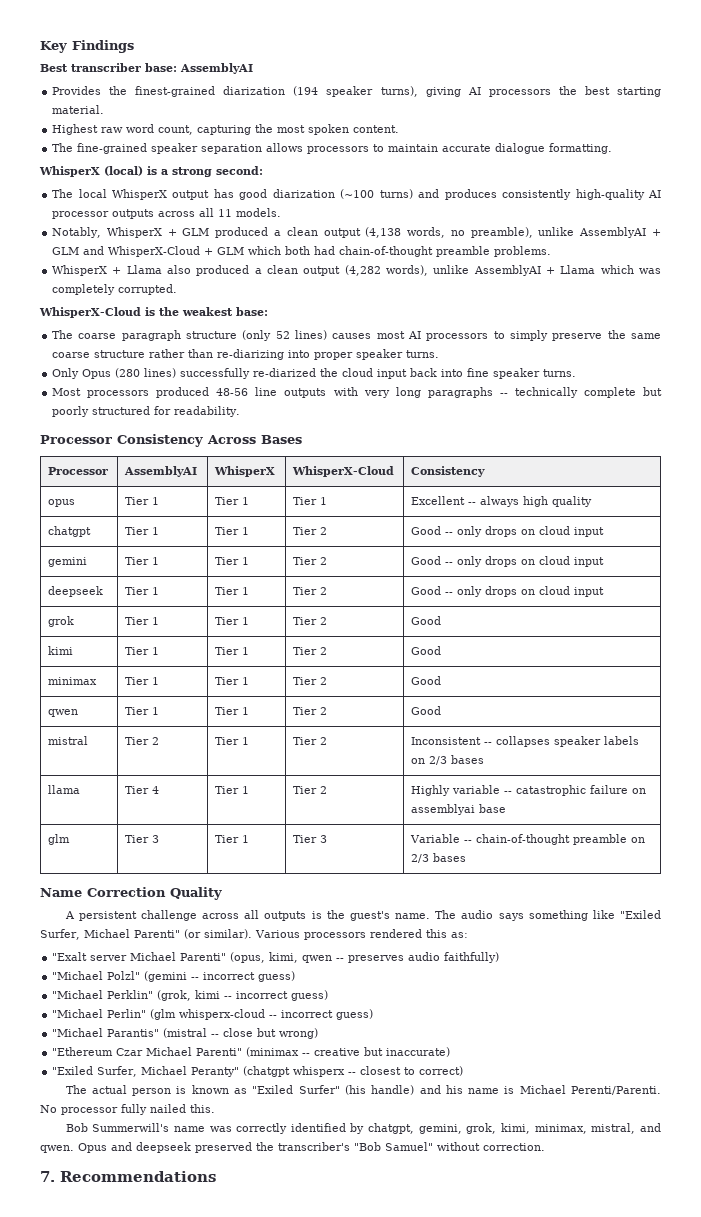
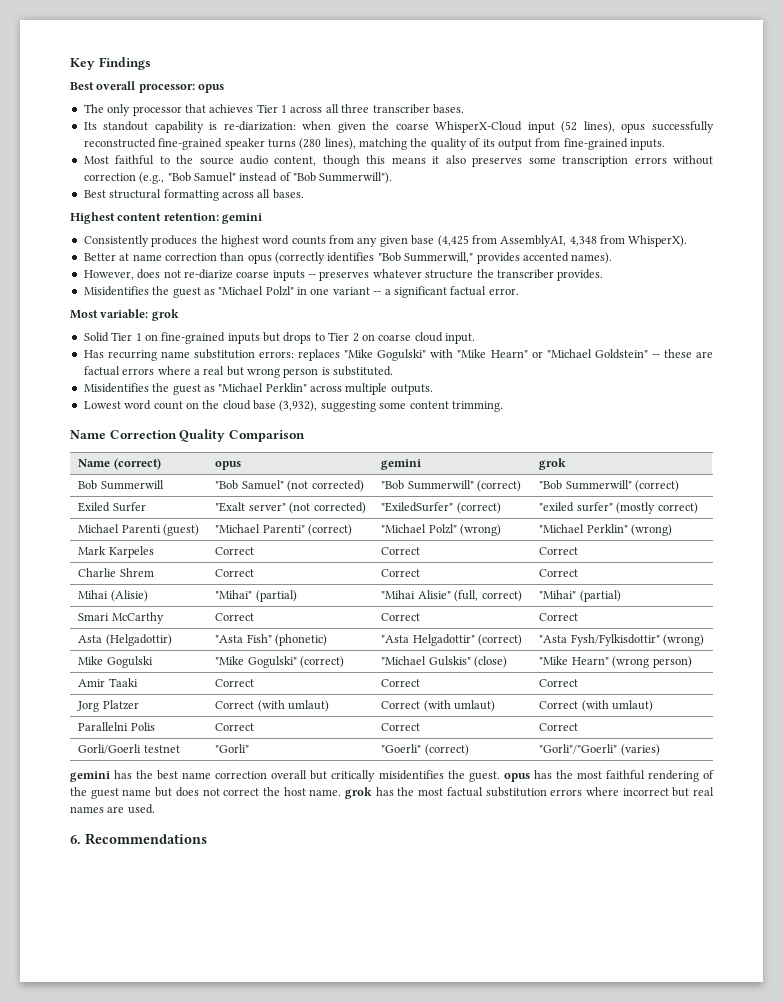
- Best transcriber base: AssemblyAI
- Provides the finest-grained diarization (194 speaker turns), giving AI processors the best starting material.
- Highest raw word count, capturing the most spoken content.
- The fine-grained speaker separation allows processors to maintain accurate dialogue formatting.
- WhisperX (local) is a strong second:
- The local WhisperX output has good diarization (~100 turns) and produces consistently high-quality AI processor outputs across all 11 models.
- Notably, WhisperX + GLM produced a clean output (4,138 words, no preamble), unlike AssemblyAI + GLM and WhisperX-Cloud + GLM which both had chain-of-thought preamble problems.
- WhisperX + Llama also produced a clean output (4,282 words), unlike AssemblyAI + Llama which was completely corrupted.
- WhisperX-Cloud is the weakest base:
- The coarse paragraph structure (only 52 lines) causes most AI processors to simply preserve the same coarse structure rather than re-diarizing into proper speaker turns.
- Only Opus (280 lines) successfully re-diarized the cloud input back into fine speaker turns.
- Most processors produced 48-56 line outputs with very long paragraphs -- technically complete but poorly structured for readability.
- Processor Consistency Across Bases
- Processor | AssemblyAI | WhisperX | WhisperX-Cloud | Consistency
- opus | Tier 1 | Tier 1 | Tier 1 | Excellent -- always high quality
- chatgpt | Tier 1 | Tier 1 | Tier 2 | Good -- only drops on cloud input
- gemini | Tier 1 | Tier 1 | Tier 2 | Good -- only drops on cloud input
- deepseek | Tier 1 | Tier 1 | Tier 2 | Good -- only drops on cloud input
- grok | Tier 1 | Tier 1 | Tier 2 | Good
- kimi | Tier 1 | Tier 1 | Tier 2 | Good
- minimax | Tier 1 | Tier 1 | Tier 2 | Good
- qwen | Tier 1 | Tier 1 | Tier 2 | Good
- mistral | Tier 2 | Tier 1 | Tier 2 | Inconsistent -- collapses speaker labels on 2/3 bases
- llama | Tier 4 | Tier 1 | Tier 2 | Highly variable -- catastrophic failure on assemblyai base
- glm | Tier 3 | Tier 1 | Tier 3 | Variable -- chain-of-thought preamble on 2/3 bases
- Name Correction Quality
- A persistent challenge across all outputs is the guest's name. The audio says something like "Exiled Surfer, Michael Parenti" (or similar). Various processors rendered this as:
- "Exalt server Michael Parenti" (opus, kimi, qwen -- preserves audio faithfully)
- "Michael Polzl" (gemini -- incorrect guess)
- "Michael Perklin" (grok, kimi -- incorrect guess)
- "Michael Perlin" (glm whisperx-cloud -- incorrect guess)
- "Michael Parantis" (mistral -- close but wrong)
- "Ethereum Czar Michael Parenti" (minimax -- creative but inaccurate)
- "Exiled Surfer, Michael Peranty" (chatgpt whisperx -- closest to correct)
- The actual person is known as "Exiled Surfer" (his handle) and his name is Michael Perenti/Parenti. No processor fully nailed this.
- Bob Summerwill's name was correctly identified by chatgpt, gemini, grok, kimi, minimax, mistral, and qwen. Opus and deepseek preserved the transcriber's "Bob Samuel" without correction.
- 7. Recommendations
+ Best overall processor: opus
+ The only processor that achieves Tier 1 across all three transcriber bases.
+ Its standout capability is re-diarization: when given the coarse WhisperX-Cloud input (52 lines), opus successfully reconstructed fine-grained speaker turns (280 lines), matching the quality of its output from fine-grained inputs.
+ Most faithful to the source audio content, though this means it also preserves some transcription errors without correction (e.g., "Bob Samuel" instead of "Bob Summerwill").
+ Best structural formatting across all bases.
+ Highest content retention: gemini
+ Consistently produces the highest word counts from any given base (4,425 from AssemblyAI, 4,348 from WhisperX).
+ Better at name correction than opus (correctly identifies "Bob Summerwill," provides accented names).
+ However, does not re-diarize coarse inputs -- preserves whatever structure the transcriber provides.
+ Misidentifies the guest as "Michael Polzl" in one variant -- a significant factual error.
+ Most variable: grok
+ Solid Tier 1 on fine-grained inputs but drops to Tier 2 on coarse cloud input.
+ Has recurring name substitution errors: replaces "Mike Gogulski" with "Mike Hearn" or "Michael Goldstein" -- these are factual errors where a real but wrong person is substituted.
+ Misidentifies the guest as "Michael Perklin" across multiple outputs.
+ Lowest word count on the cloud base (3,932), suggesting some content trimming.
+ Name Correction Quality Comparison
+ Name (correct) | opus | gemini | grok
+ Bob Summerwill | "Bob Samuel" (not corrected) | "Bob Summerwill" (correct) | "Bob Summerwill" (correct)
+ Exiled Surfer | "Exalt server" (not corrected) | "ExiledSurfer" (correct) | "exiled surfer" (mostly correct)
+ Michael Parenti (guest) | "Michael Parenti" (correct) | "Michael Polzl" (wrong) | "Michael Perklin" (wrong)
+ Mark Karpeles | Correct | Correct | Correct
+ Charlie Shrem | Correct | Correct | Correct
+ Mihai (Alisie) | "Mihai" (partial) | "Mihai Alisie" (full, correct) | "Mihai" (partial)
+ Smari McCarthy | Correct | Correct | Correct
+ Asta (Helgadottir) | "Asta Fish" (phonetic) | "Asta Helgadottir" (correct) | "Asta Fysh/Fylkisdottir" (wrong)
+ Mike Gogulski | "Mike Gogulski" (correct) | "Michael Gulskis" (close) | "Mike Hearn" (wrong person)
+ Amir Taaki | Correct | Correct | Correct
+ Jorg Platzer | Correct (with umlaut) | Correct (with umlaut) | Correct (with umlaut)
+ Parallelni Polis | Correct | Correct | Correct
+ Gorli/Goerli testnet | "Gorli" | "Goerli" (correct) | "Gorli"/"Goerli" (varies)
+ gemini has the best name correction overall but critically misidentifies the guest. opus has the most faithful rendering of the guest name but does not correct the host name. grok has the most factual substitution errors where incorrect but real names are used.
+ 6. Recommendations

